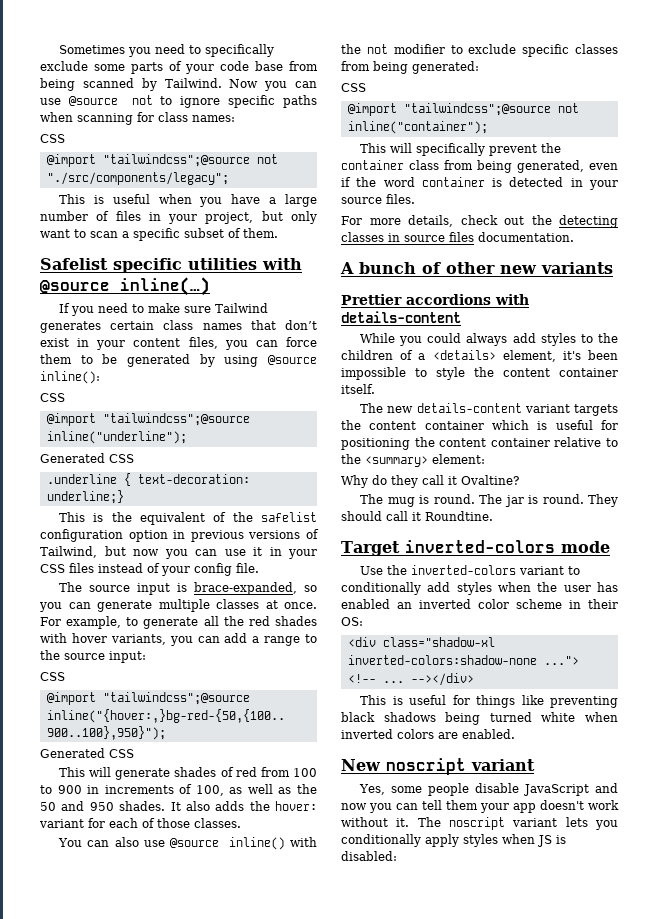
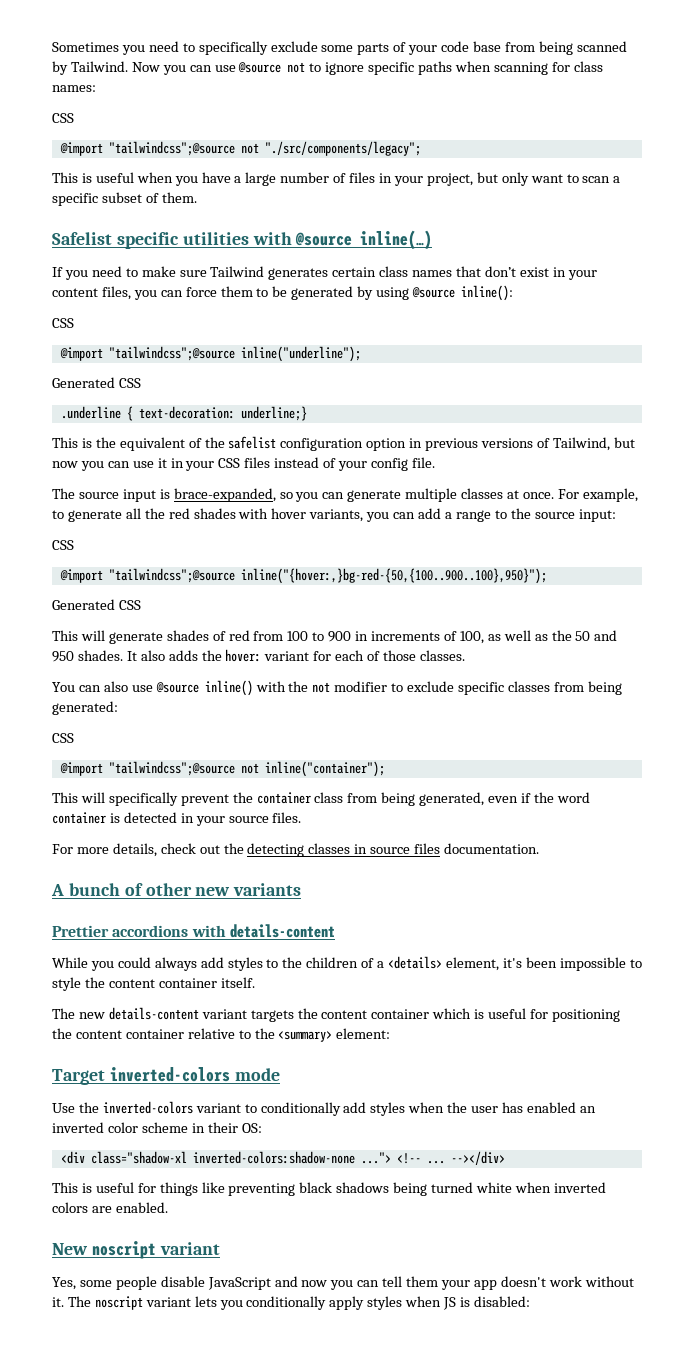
- Why do they call it Ovaltine?
- The mug is round. The jar is round. They should call it Roundtine.

